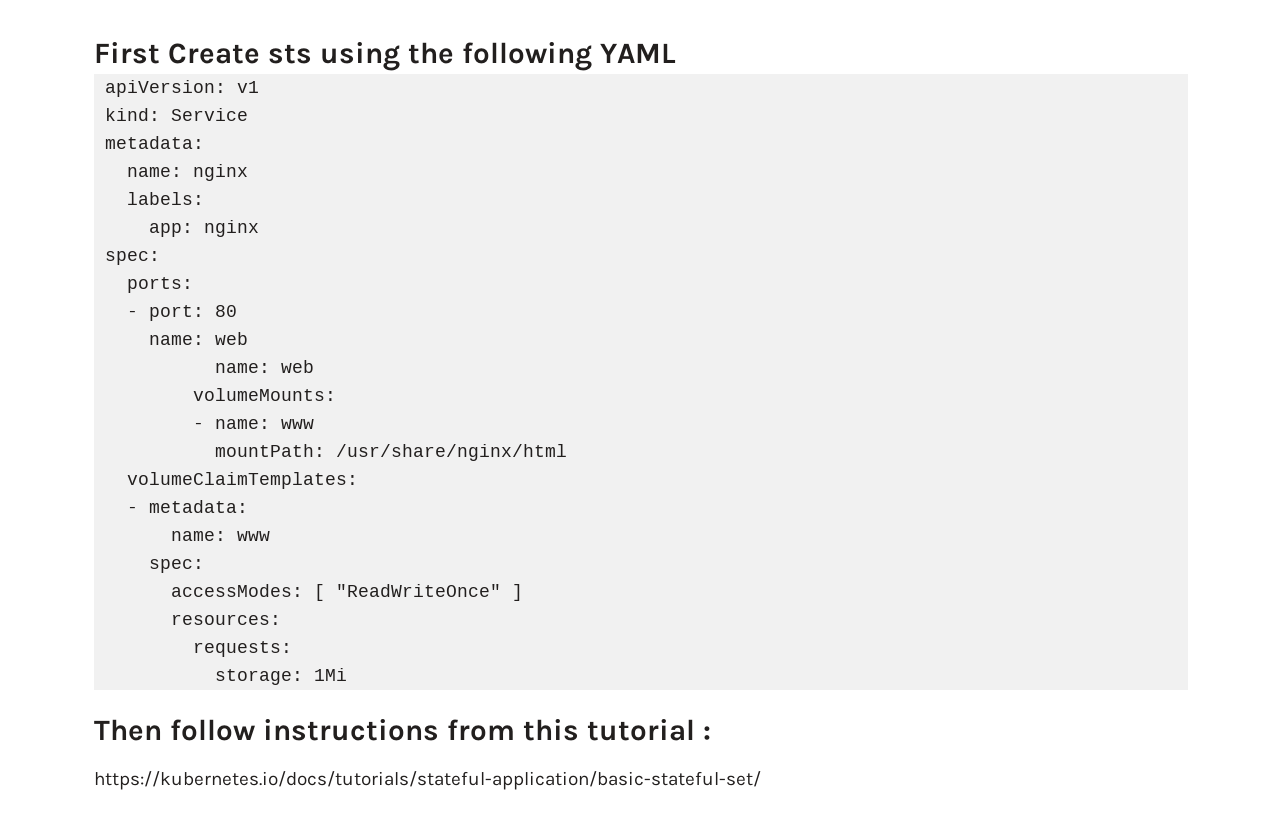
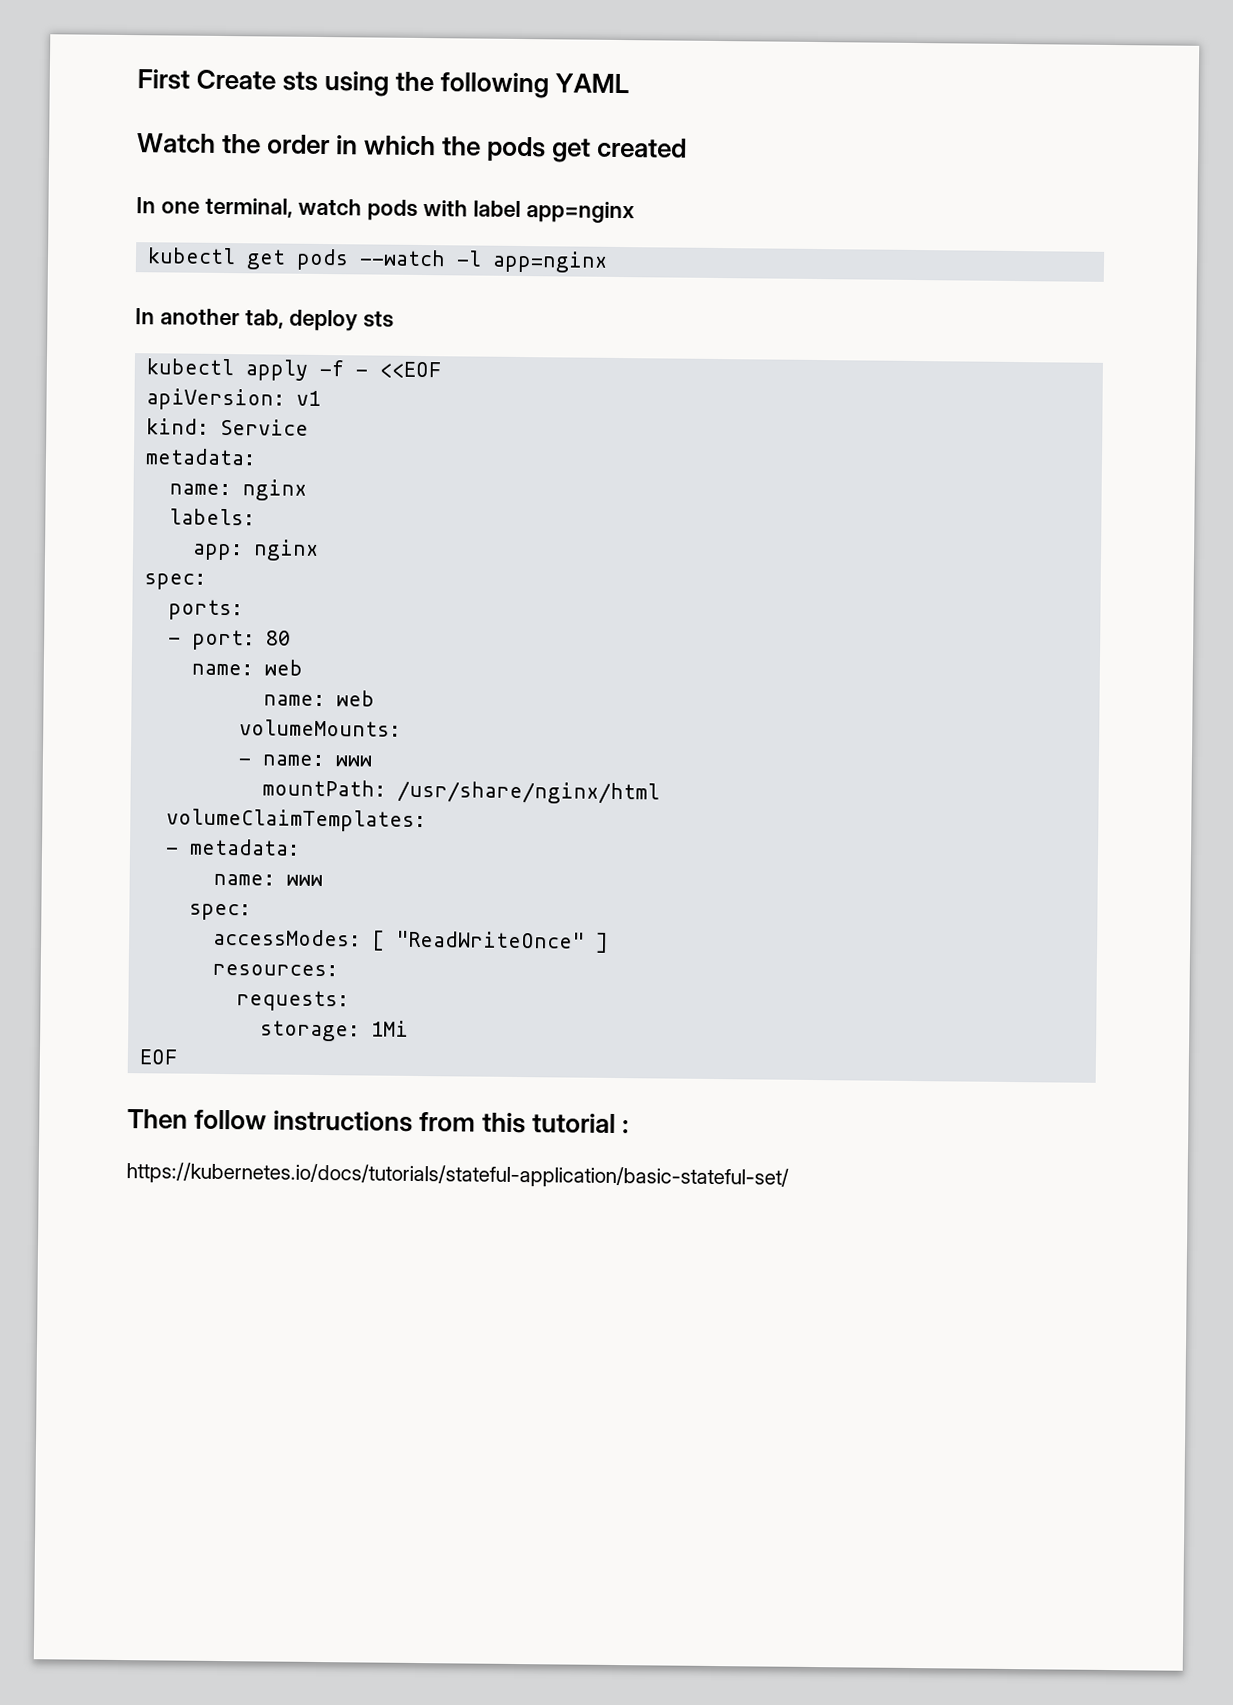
+ Watch the order in which the pods get created
+ In one terminal, watch pods with label app=nginx
+ kubectl get pods --watch -l app=nginx
+ In another tab, deploy sts
+ kubectl apply -f - <<EOF
+ EOF

